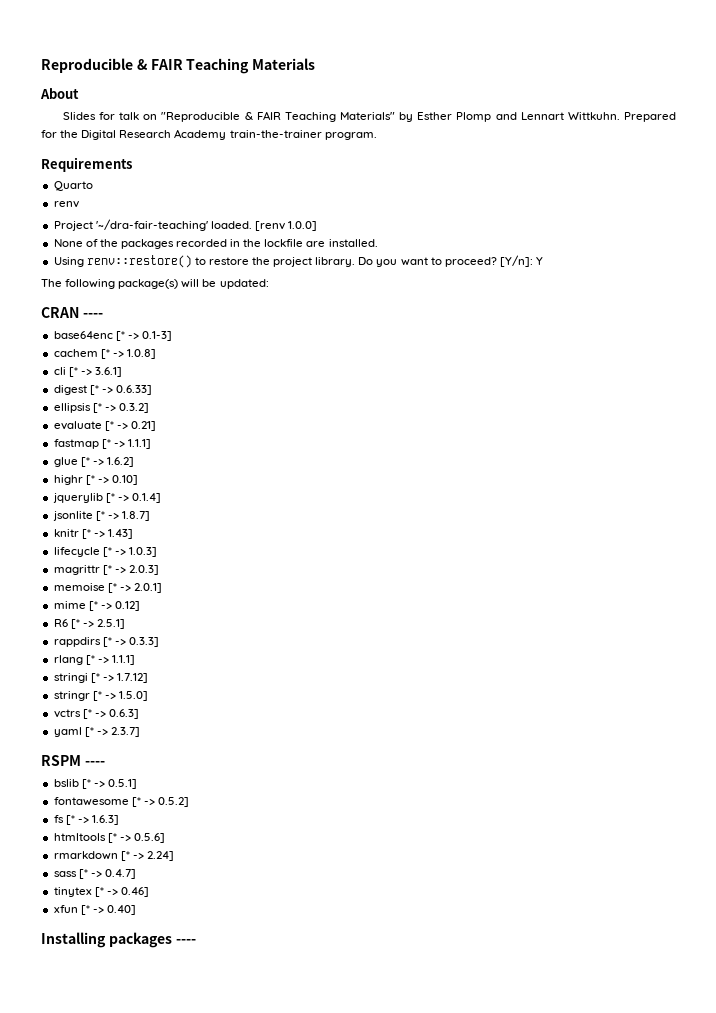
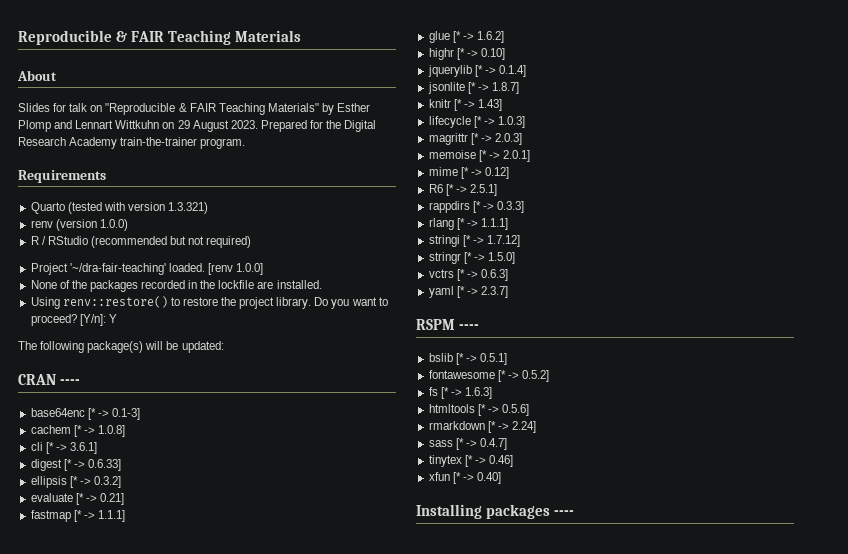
- Slides for talk on "Reproducible & FAIR Teaching Materials" by Esther Plomp and Lennart Wittkuhn.
+ Slides for talk on "Reproducible & FAIR Teaching Materials" by Esther Plomp and Lennart Wittkuhn on 29 August 2023.
- Quarto
- renv
+ Quarto (tested with version 1.3.321)
+ renv (version 1.0.0)
+ R / RStudio (recommended but not required)

